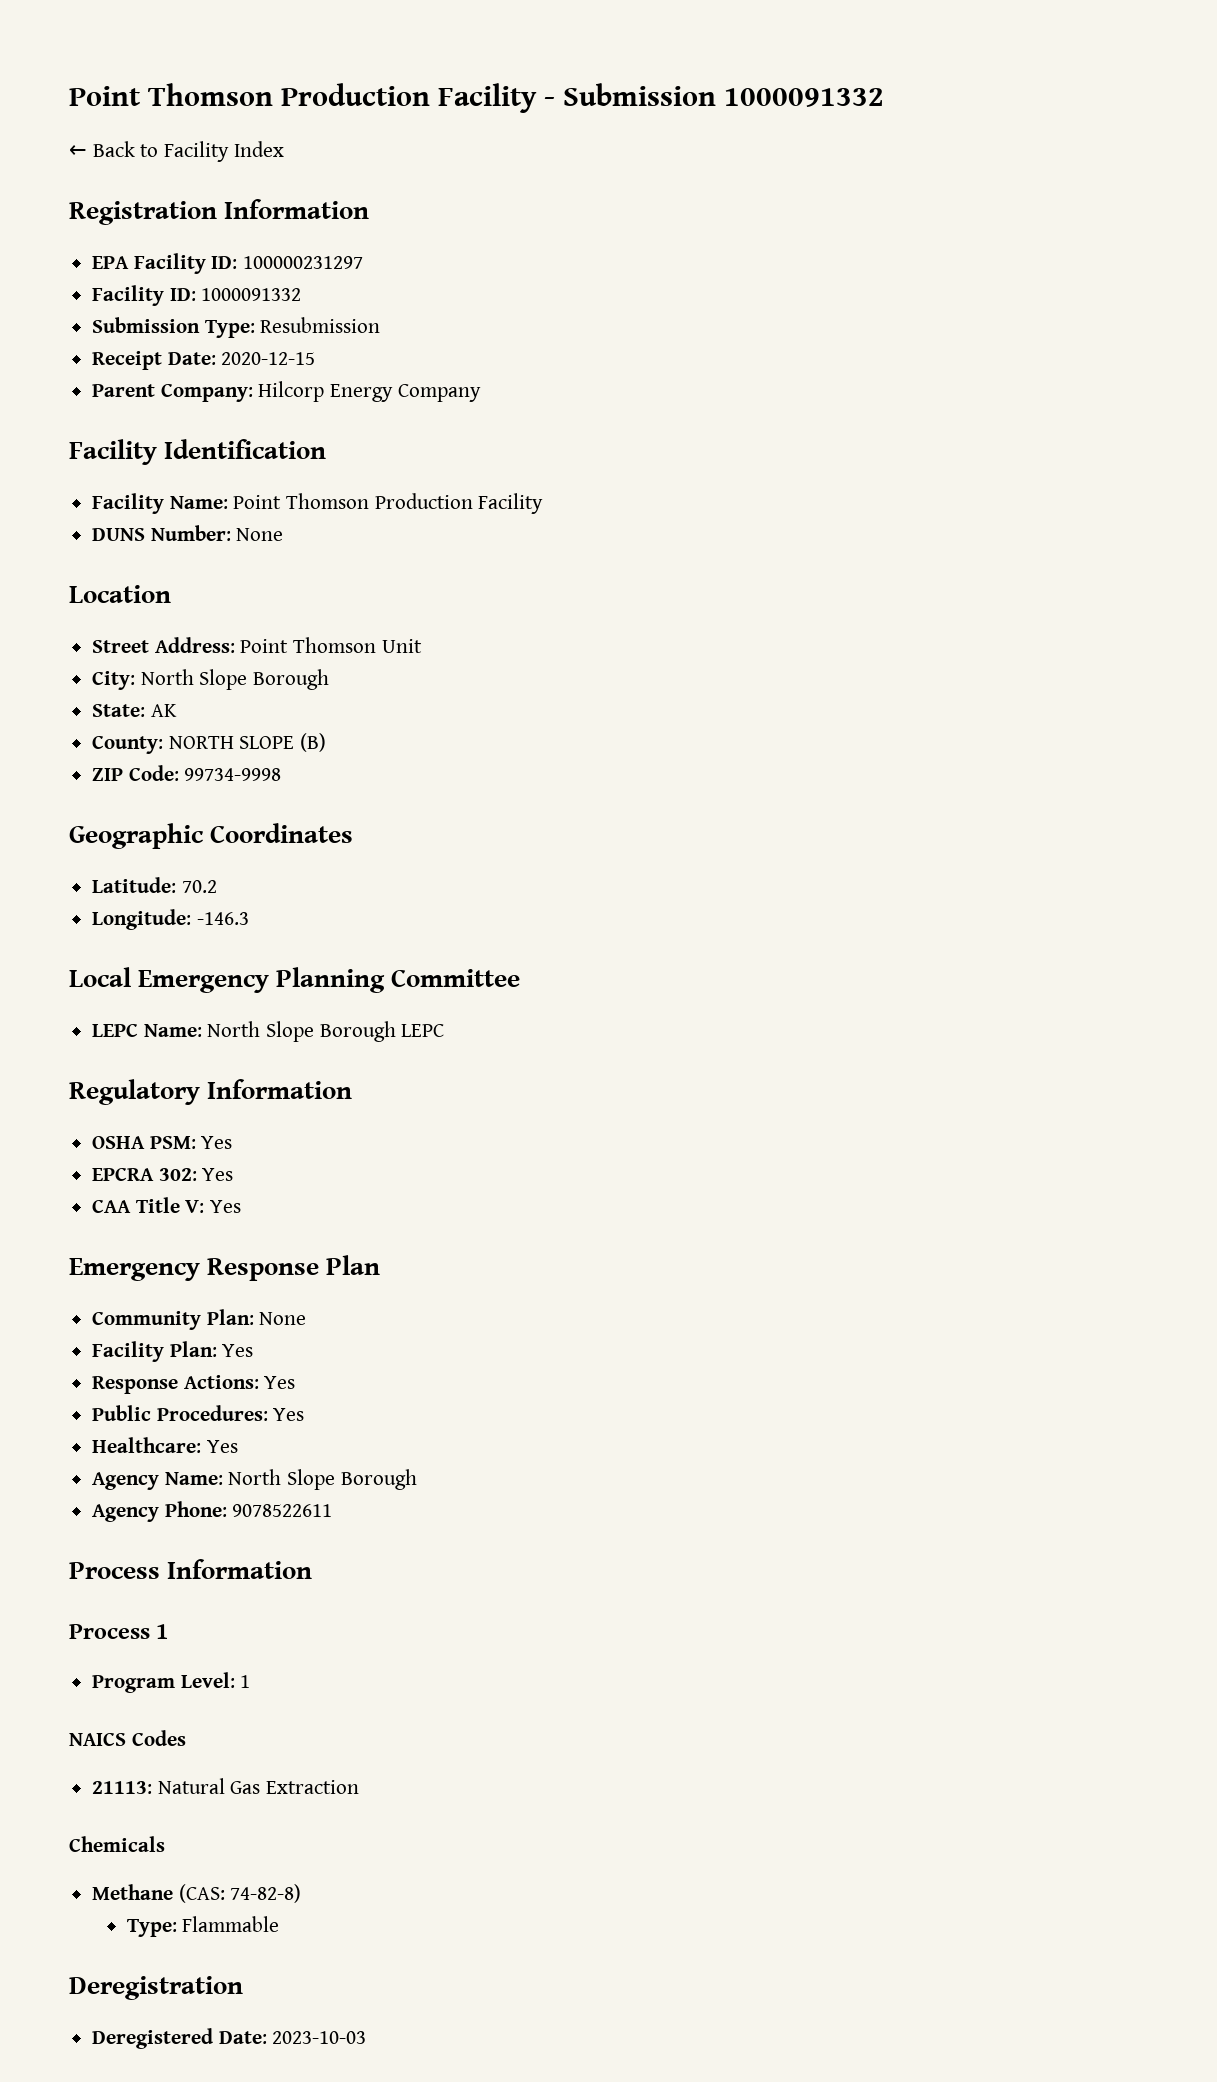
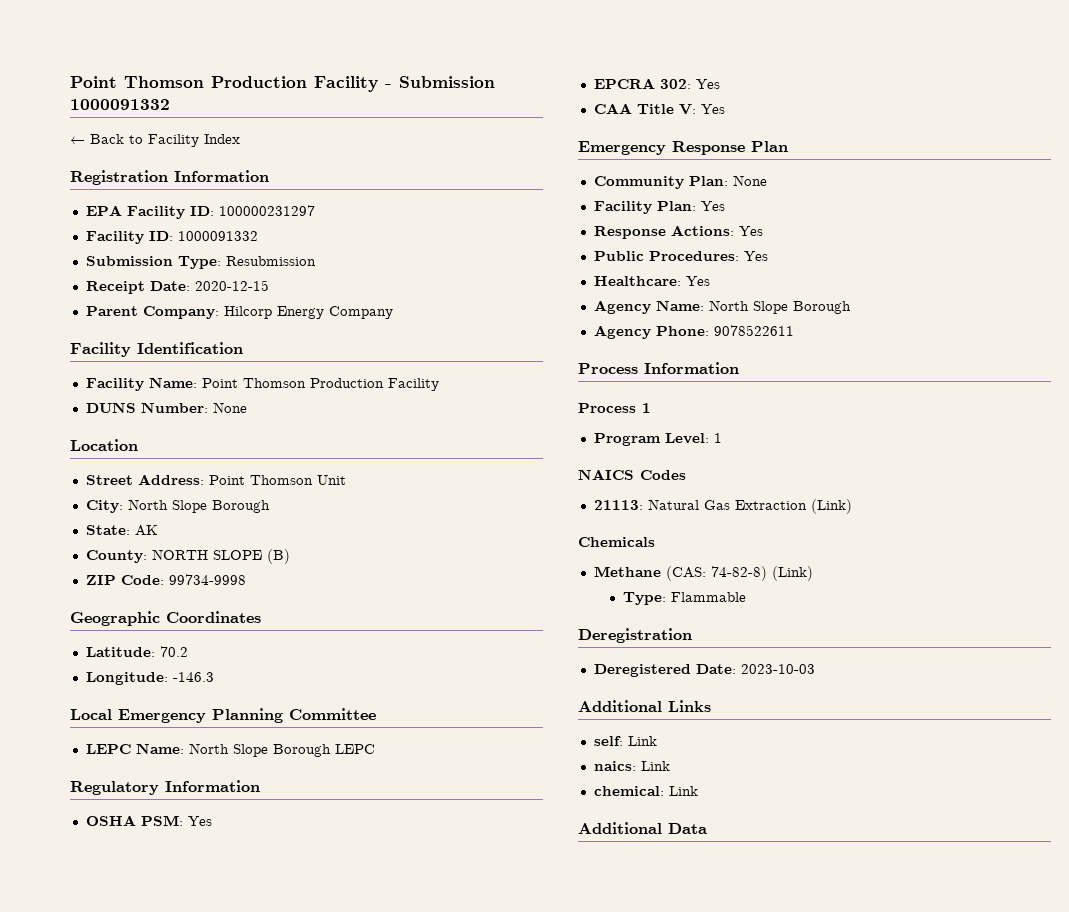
- 21113: Natural Gas Extraction
+ 21113: Natural Gas Extraction (Link)
- Methane (CAS: 74-82-8)
+ Methane (CAS: 74-82-8) (Link)
+ Additional Links
+ self: Link
+ naics: Link
+ chemical: Link
+ Additional Data

